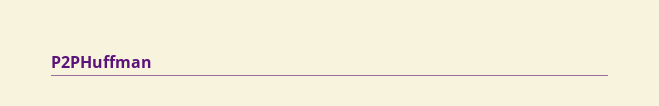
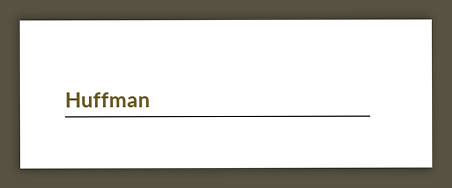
- P2PHuffman
+ Huffman

